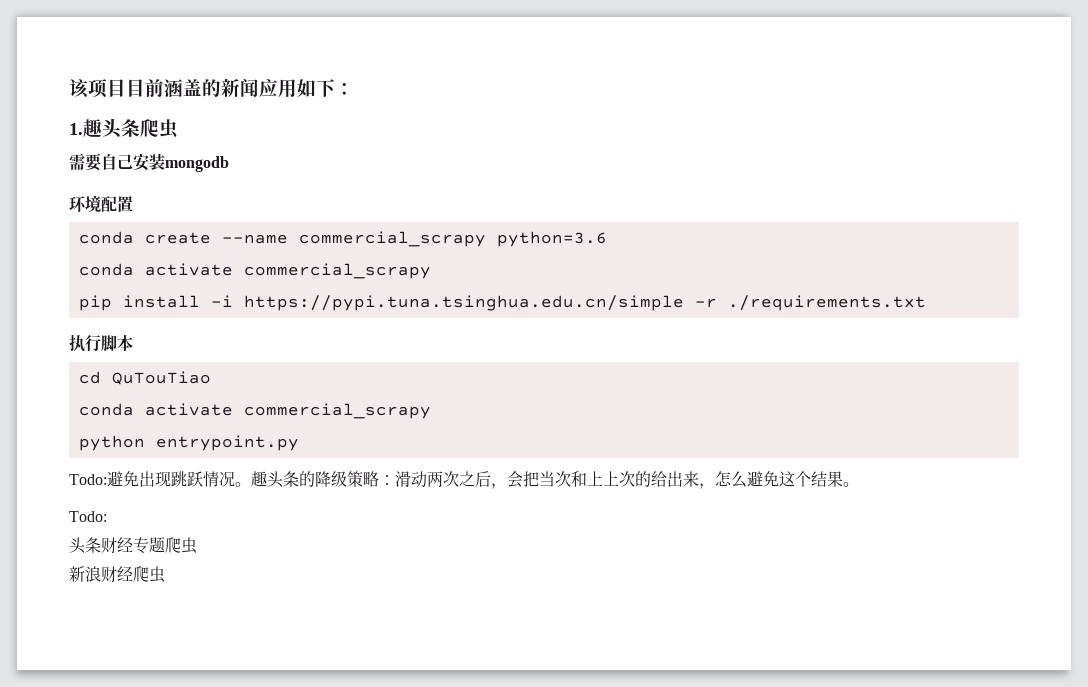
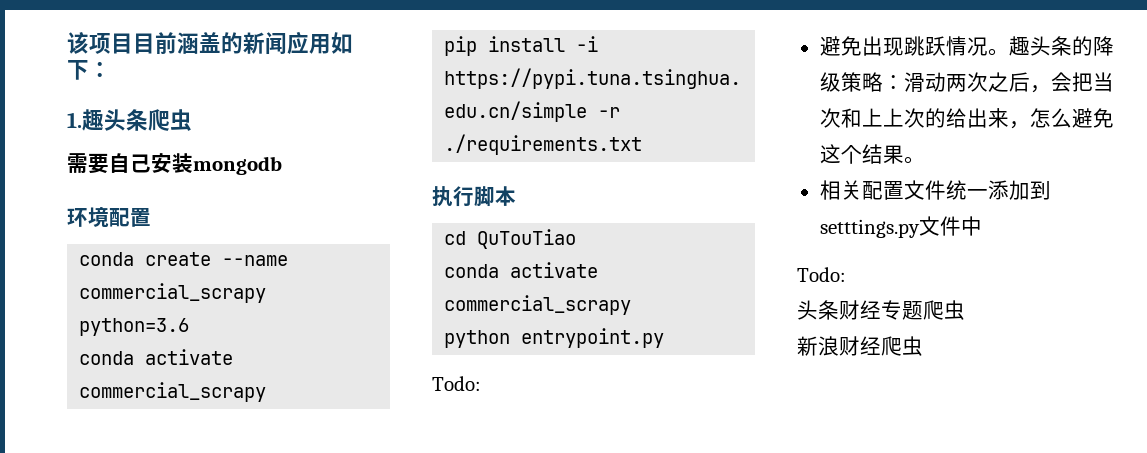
  python entrypoint.py
- Todo:避免出现跳跃情况。
+ Todo:
+ 避免出现跳跃情况。
+ 相关配置文件统一添加到setttings.py文件中

